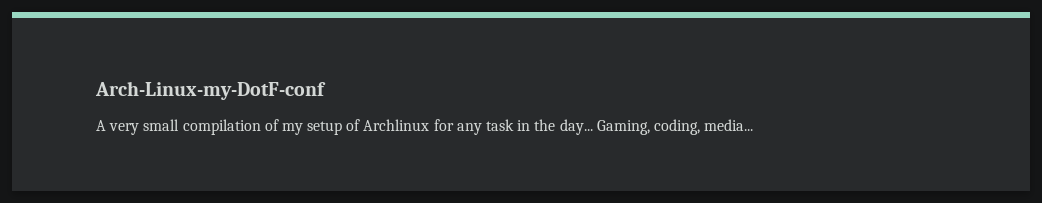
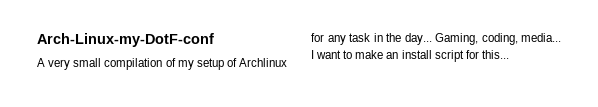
+ I want to make an install script for this...

